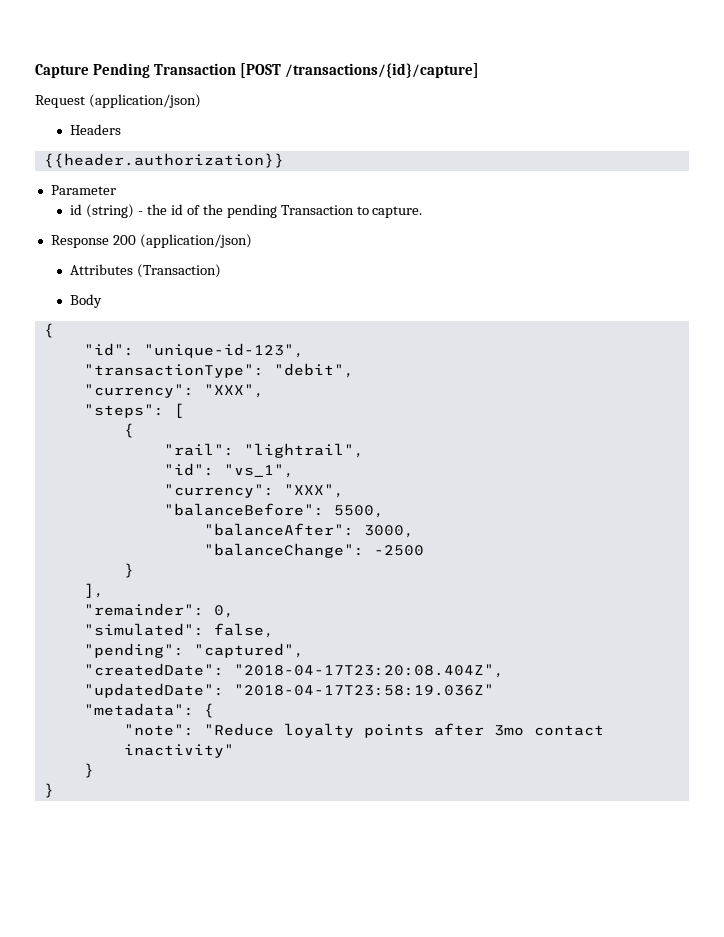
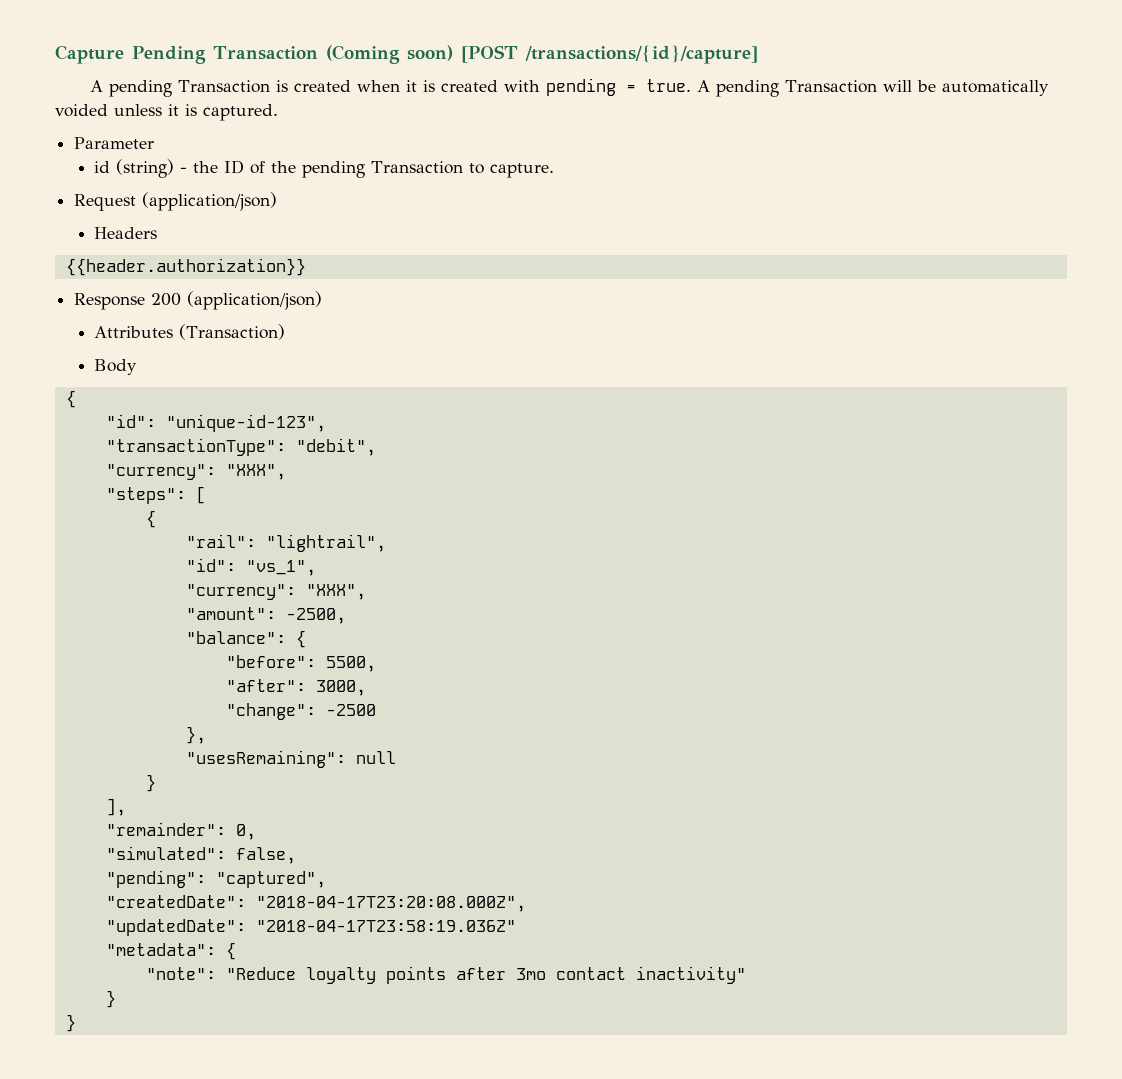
- Capture Pending Transaction [POST /transactions/{id}/capture]
+ Capture Pending Transaction (Coming soon) [POST /transactions/{id}/capture]
+ A pending Transaction is created when it is created with pending = true. A pending Transaction will be automatically voided unless it is captured.
+ Parameter
+ id (string) - the ID of the pending Transaction to capture.
  Request (application/json)
  Headers
  {{header.authorization}}
- Parameter
- id (string) - the id of the pending Transaction to capture.
- "balanceBefore": 5500,
+ "amount": -2500,
+ "balance": {
+ "before": 5500,
- "balanceAfter": 3000,
+ "after": 3000,
- "balanceChange": -2500
+ "change": -2500
+ },
+ "usesRemaining": null
- "createdDate": "2018-04-17T23:20:08.404Z",
+ "createdDate": "2018-04-17T23:20:08.000Z",

